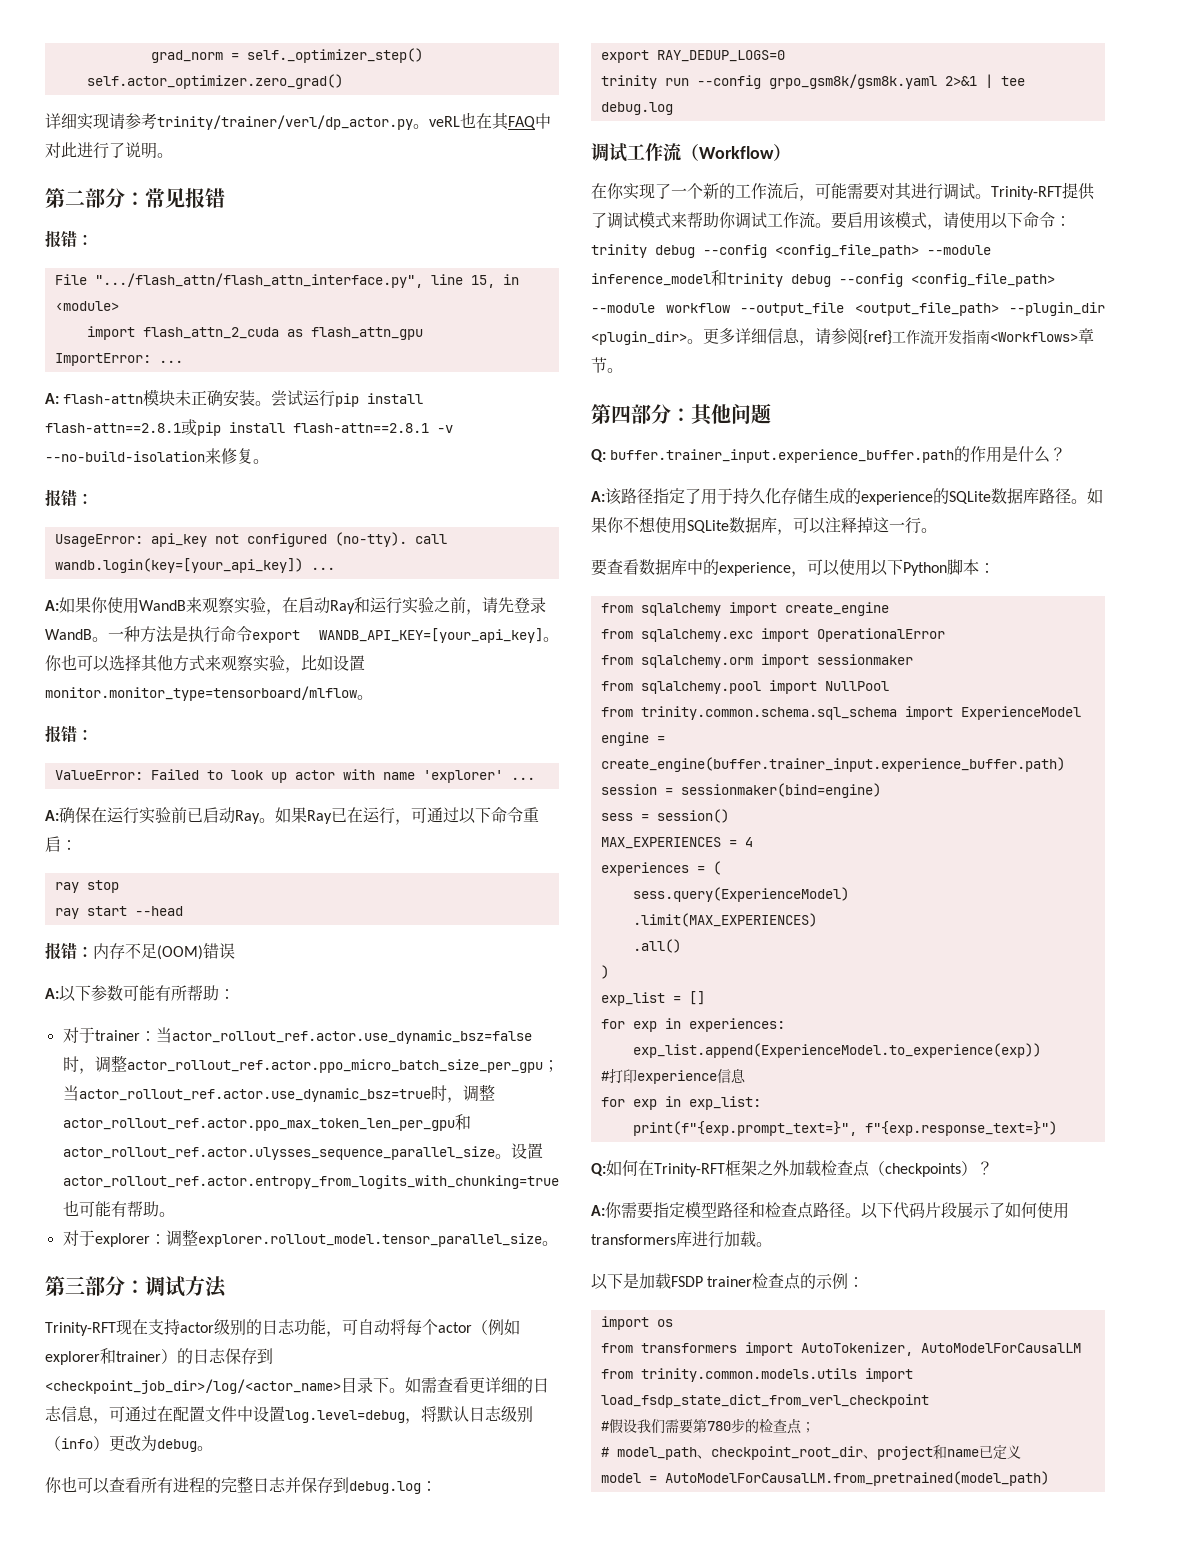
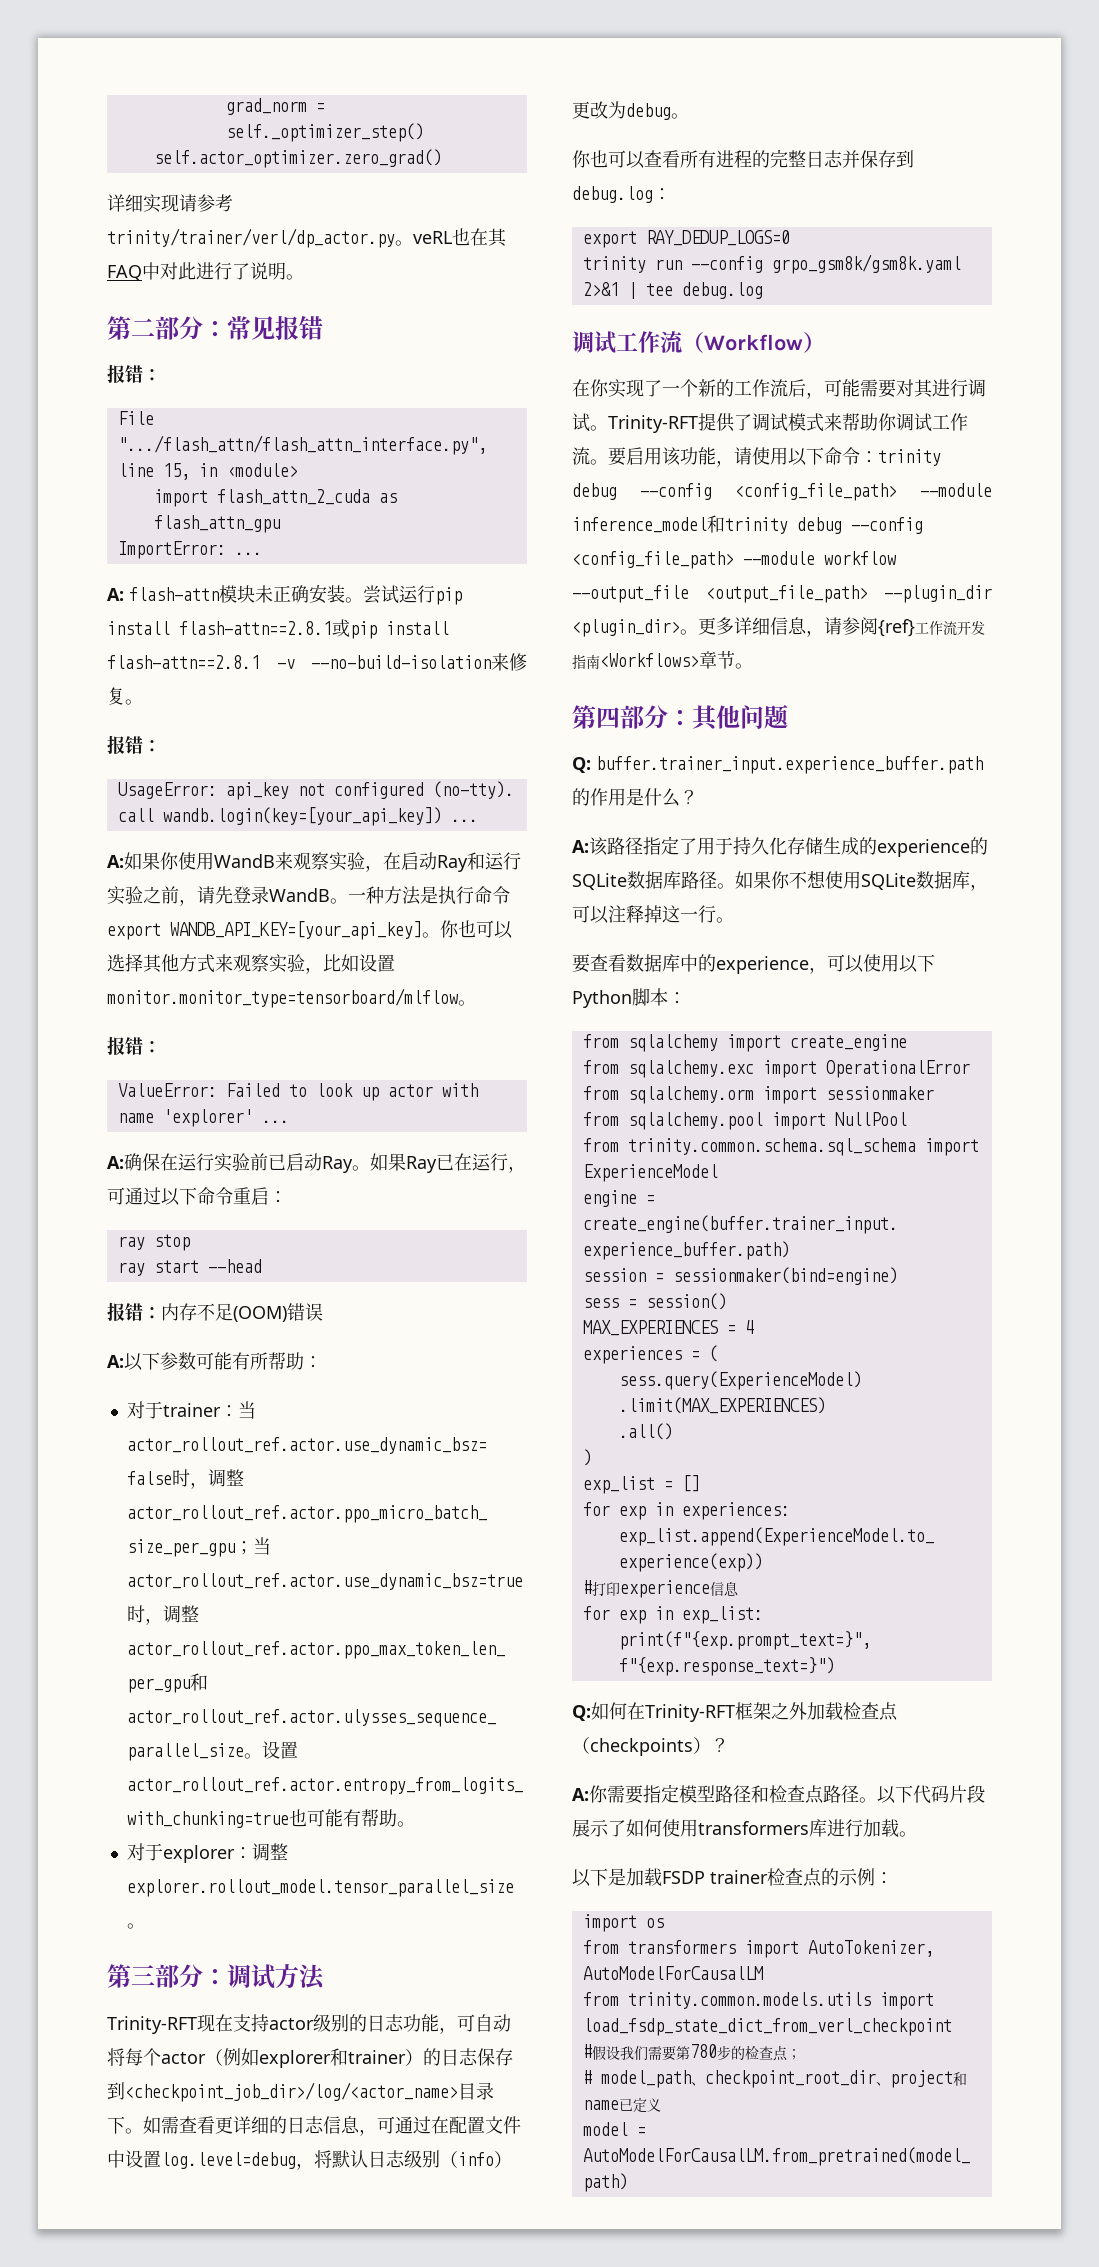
- 要启用该模式，请使用以下命令：trinity debug --config <config_file_path> --module inference_model和trinity debug --config <config_file_path> --module workflow --output_file <output_file_path> --plugin_dir <plugin_dir>。
+ 要启用该功能，请使用以下命令：trinity debug --config <config_file_path> --module inference_model和trinity debug --config <config_file_path> --module workflow --output_file <output_file_path> --plugin_dir <plugin_dir>。

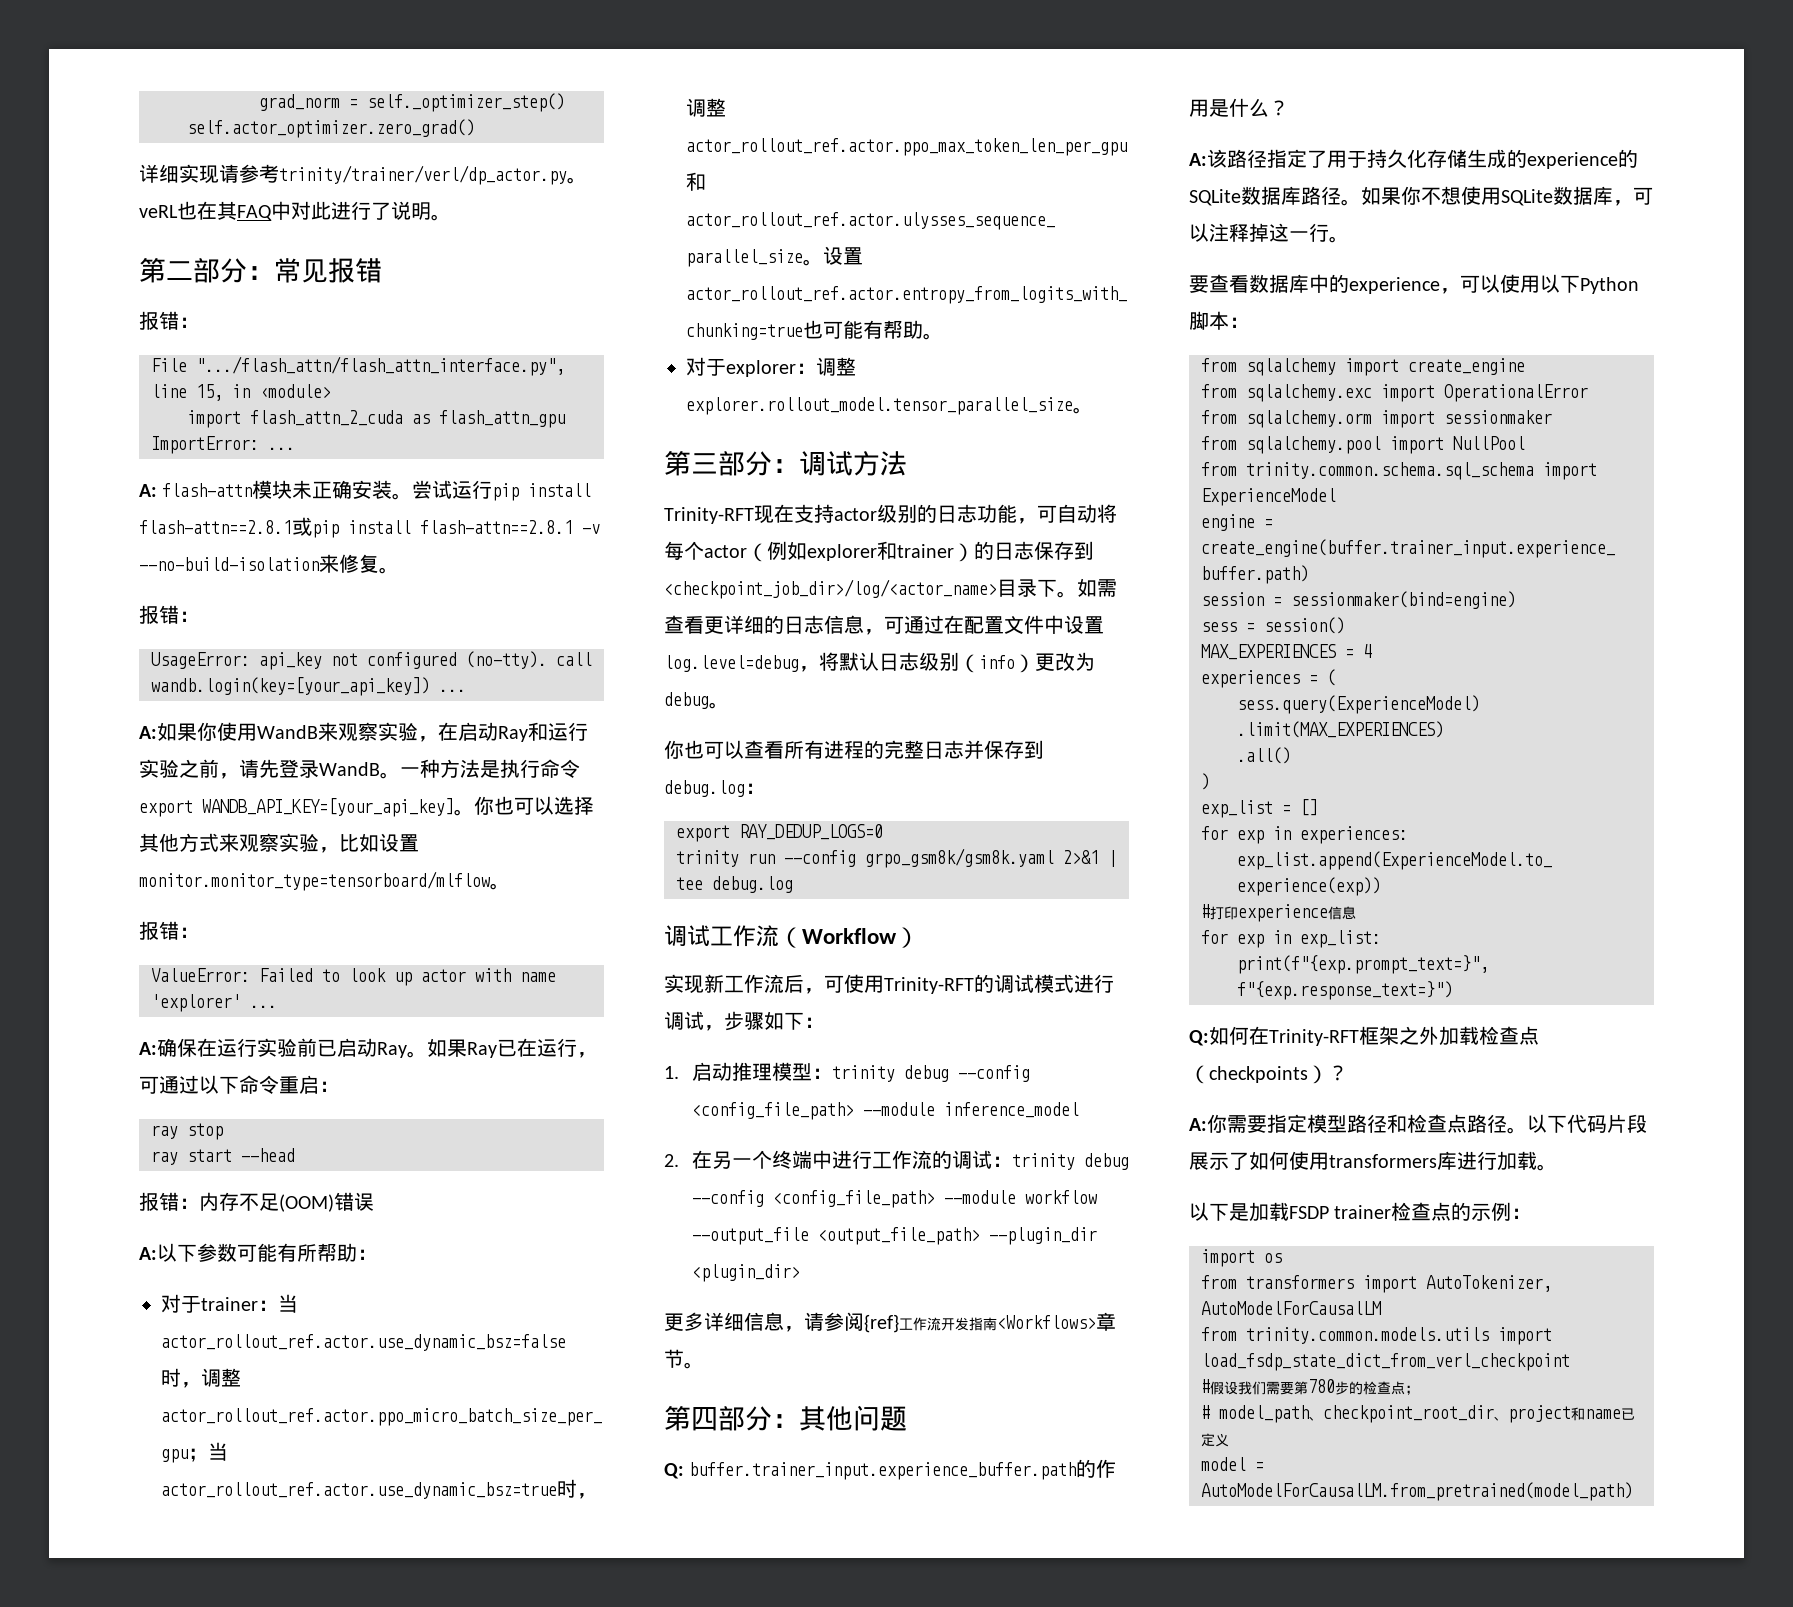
- 在你实现了一个新的工作流后，可能需要对其进行调试。Trinity-RFT提供了调试模式来帮助你调试工作流。要启用该功能，请使用以下命令：trinity debug --config <config_file_path> --module inference_model和trinity debug --config <config_file_path> --module workflow --output_file <output_file_path> --plugin_dir <plugin_dir>。更多详细信息，请参阅{ref}工作流开发指南<Workflows>章节。
+ 实现新工作流后，可使用Trinity-RFT的调试模式进行调试，步骤如下：
+ 1.启动推理模型：trinity debug --config <config_file_path> --module inference_model
+ 2.在另一个终端中进行工作流的调试：trinity debug --config <config_file_path> --module workflow --output_file <output_file_path> --plugin_dir <plugin_dir>
+ 更多详细信息，请参阅{ref}工作流开发指南<Workflows>章节。

